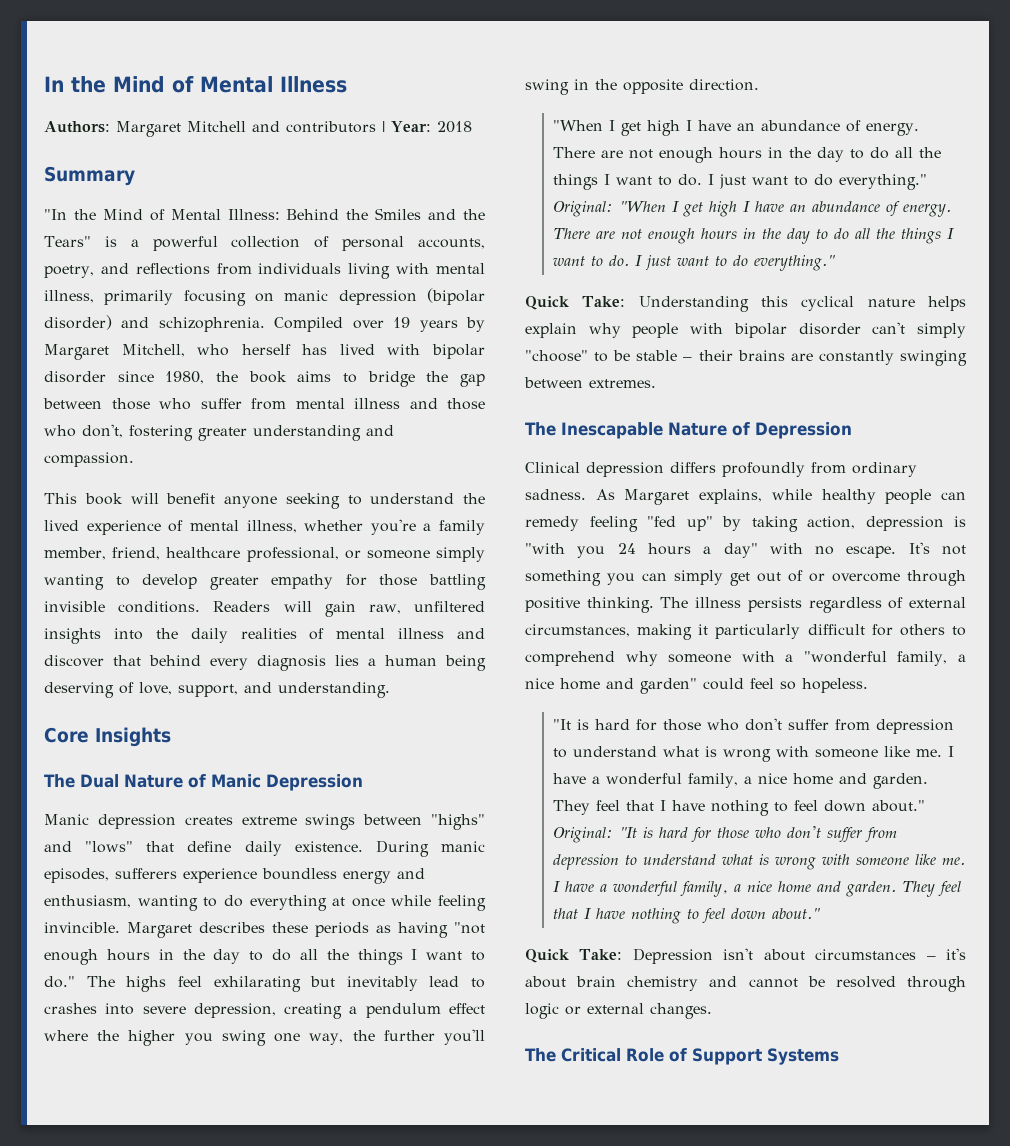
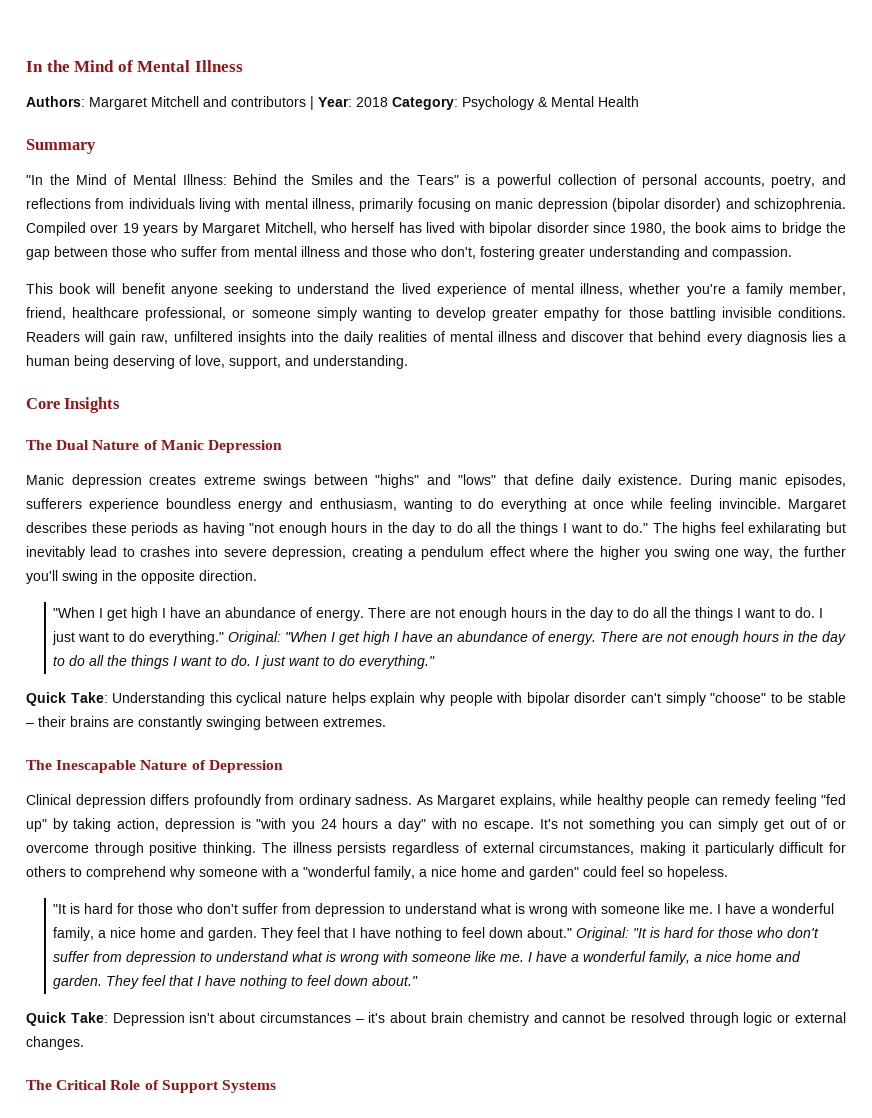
- Authors: Margaret Mitchell and contributors | Year: 2018
+ Authors: Margaret Mitchell and contributors | Year: 2018 Category: Psychology & Mental Health

